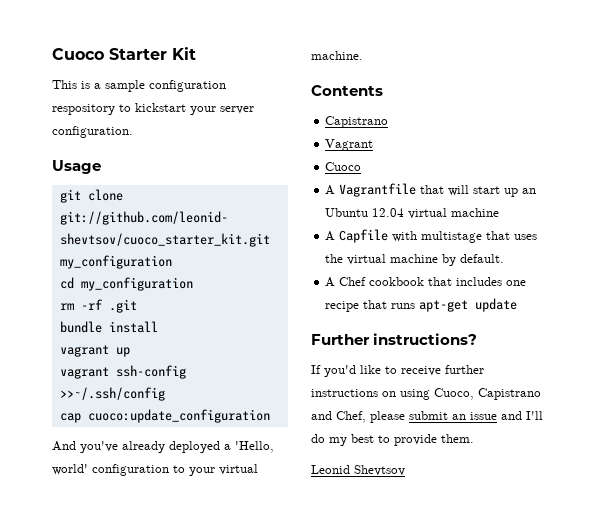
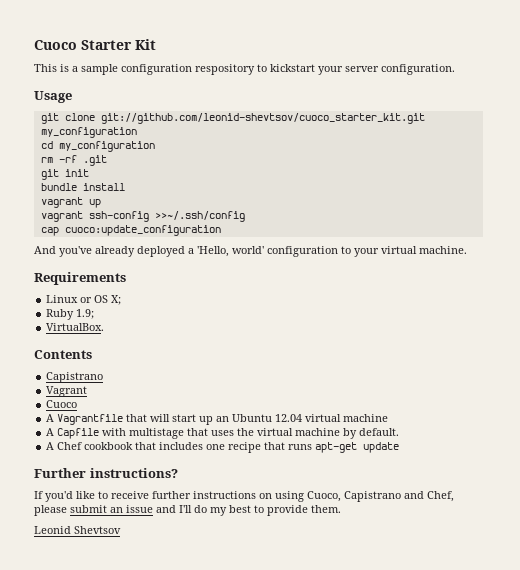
+ git init
+ Requirements
+ Linux or OS X;
+ Ruby 1.9;
+ VirtualBox.

